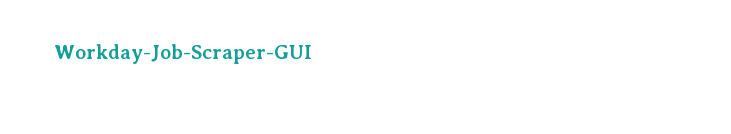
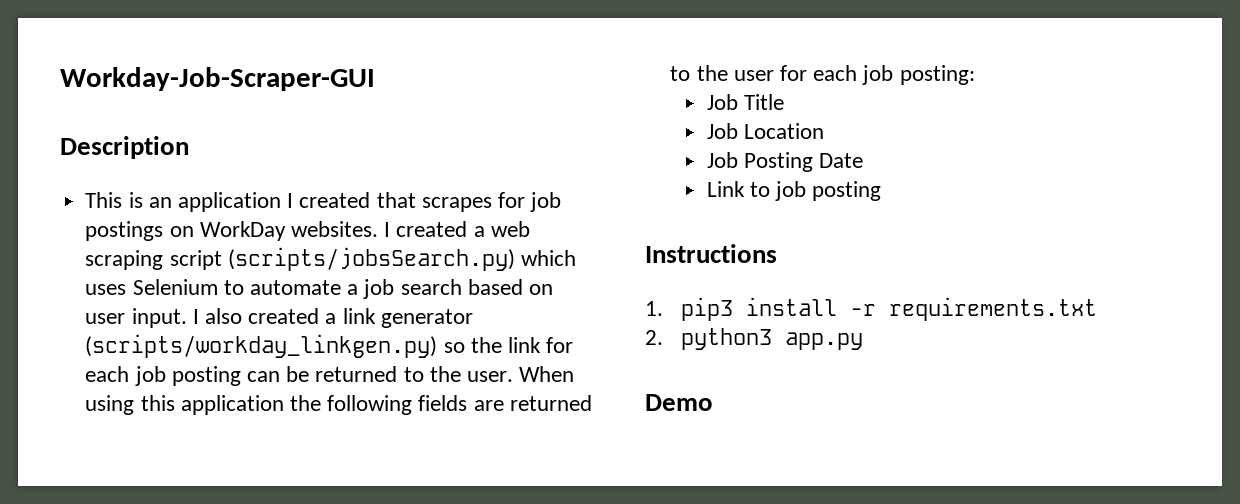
+ Description
+ This is an application I created that scrapes for job postings on WorkDay websites. I created a web scraping script (scripts/jobsSearch.py) which uses Selenium to automate a job search based on user input. I also created a link generator (scripts/workday_linkgen.py) so the link for each job posting can be returned to the user. When using this application the following fields are returned to the user for each job posting:
+ Job Title
+ Job Location
+ Job Posting Date
+ Link to job posting
+ Instructions
+ 1. pip3 install -r requirements.txt
+ 2. python3 app.py
+ Demo

